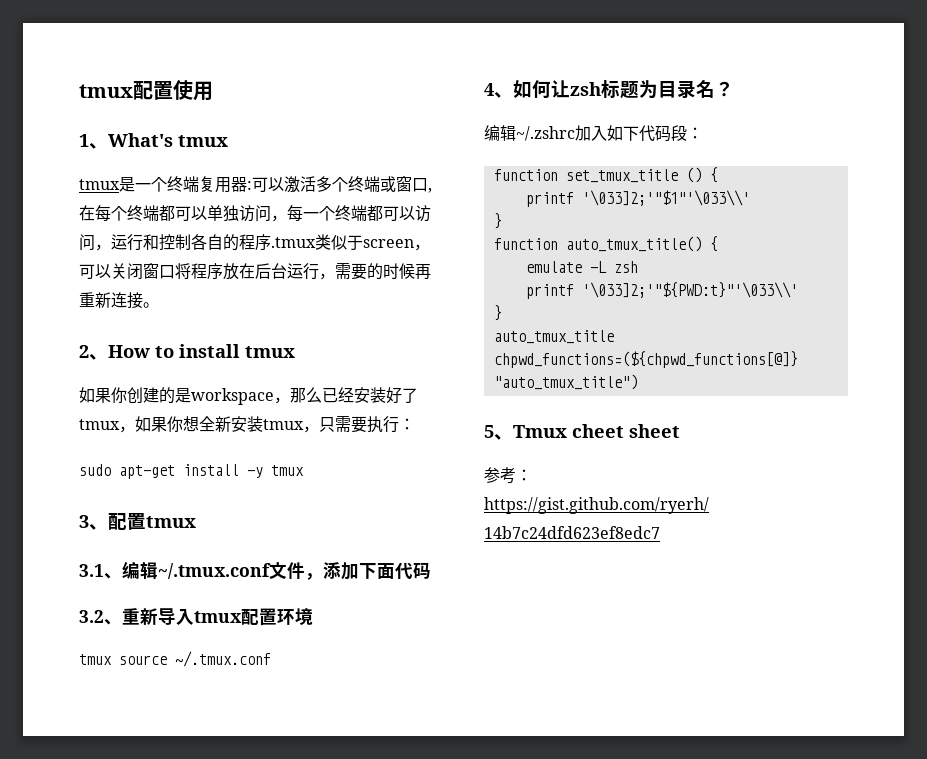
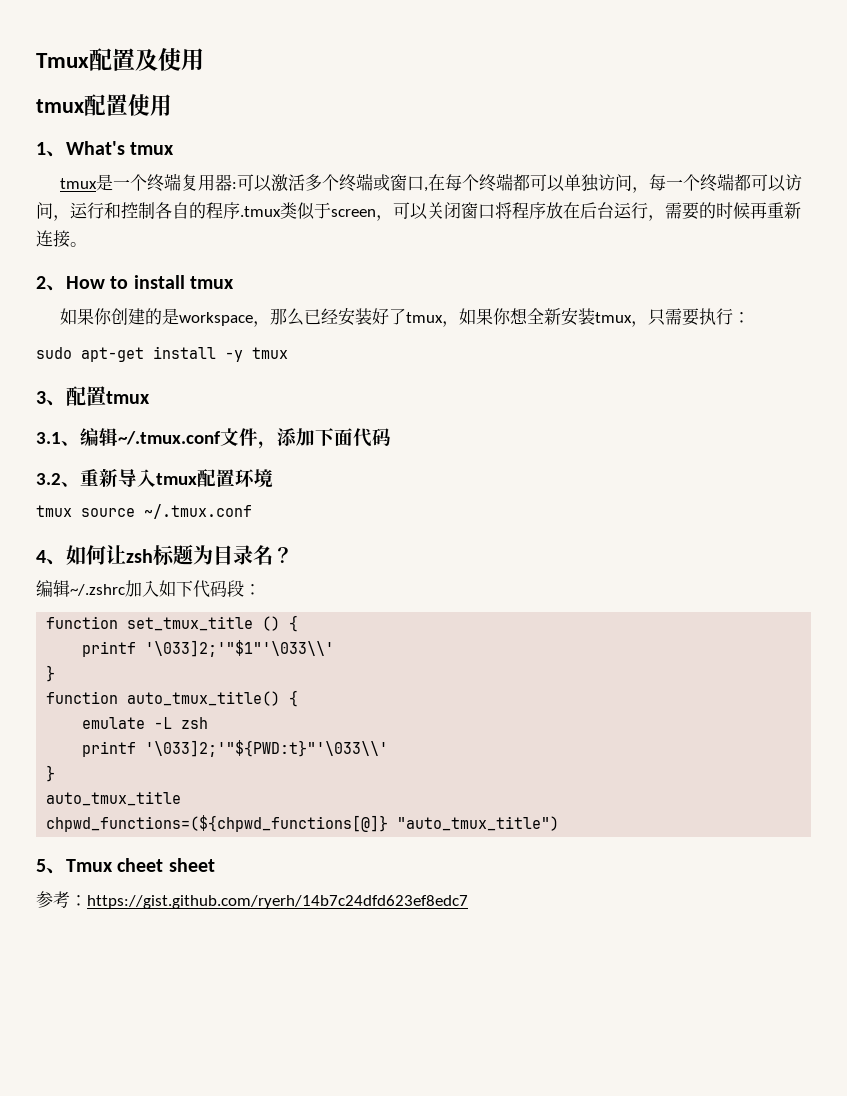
+ Tmux配置及使用

